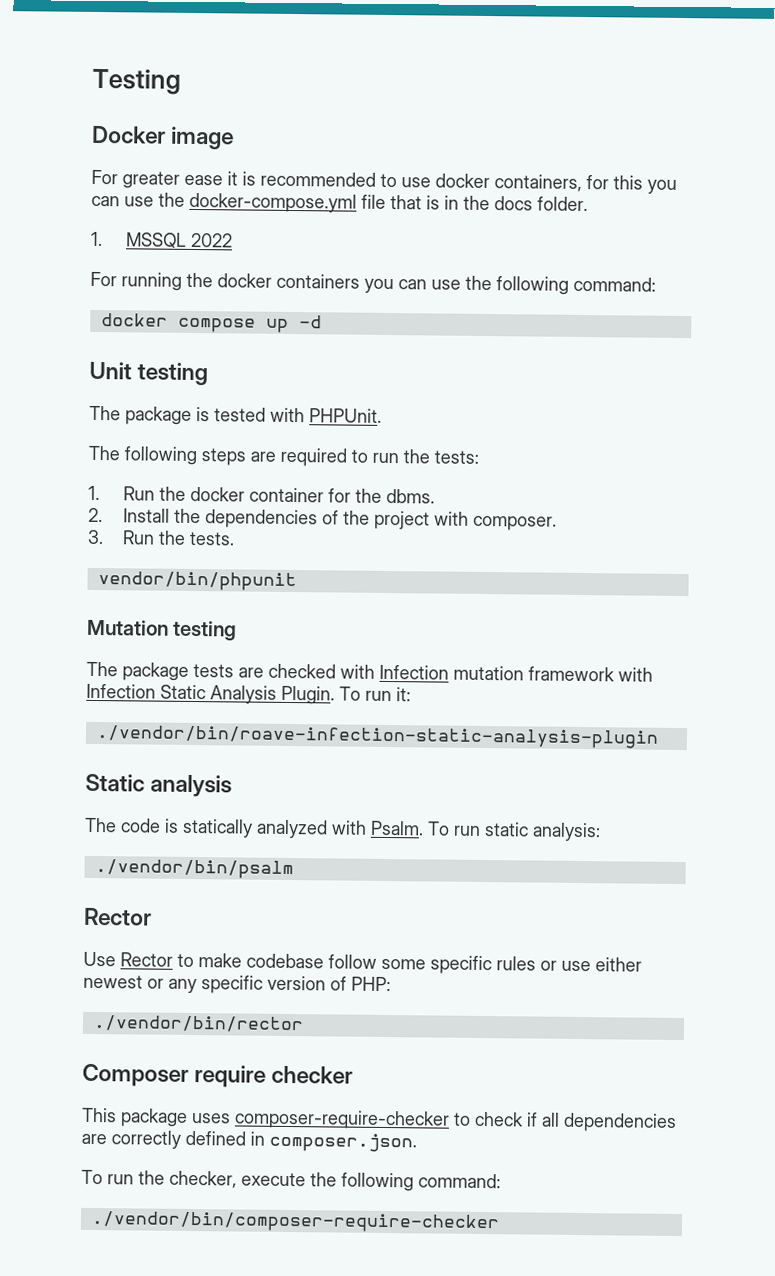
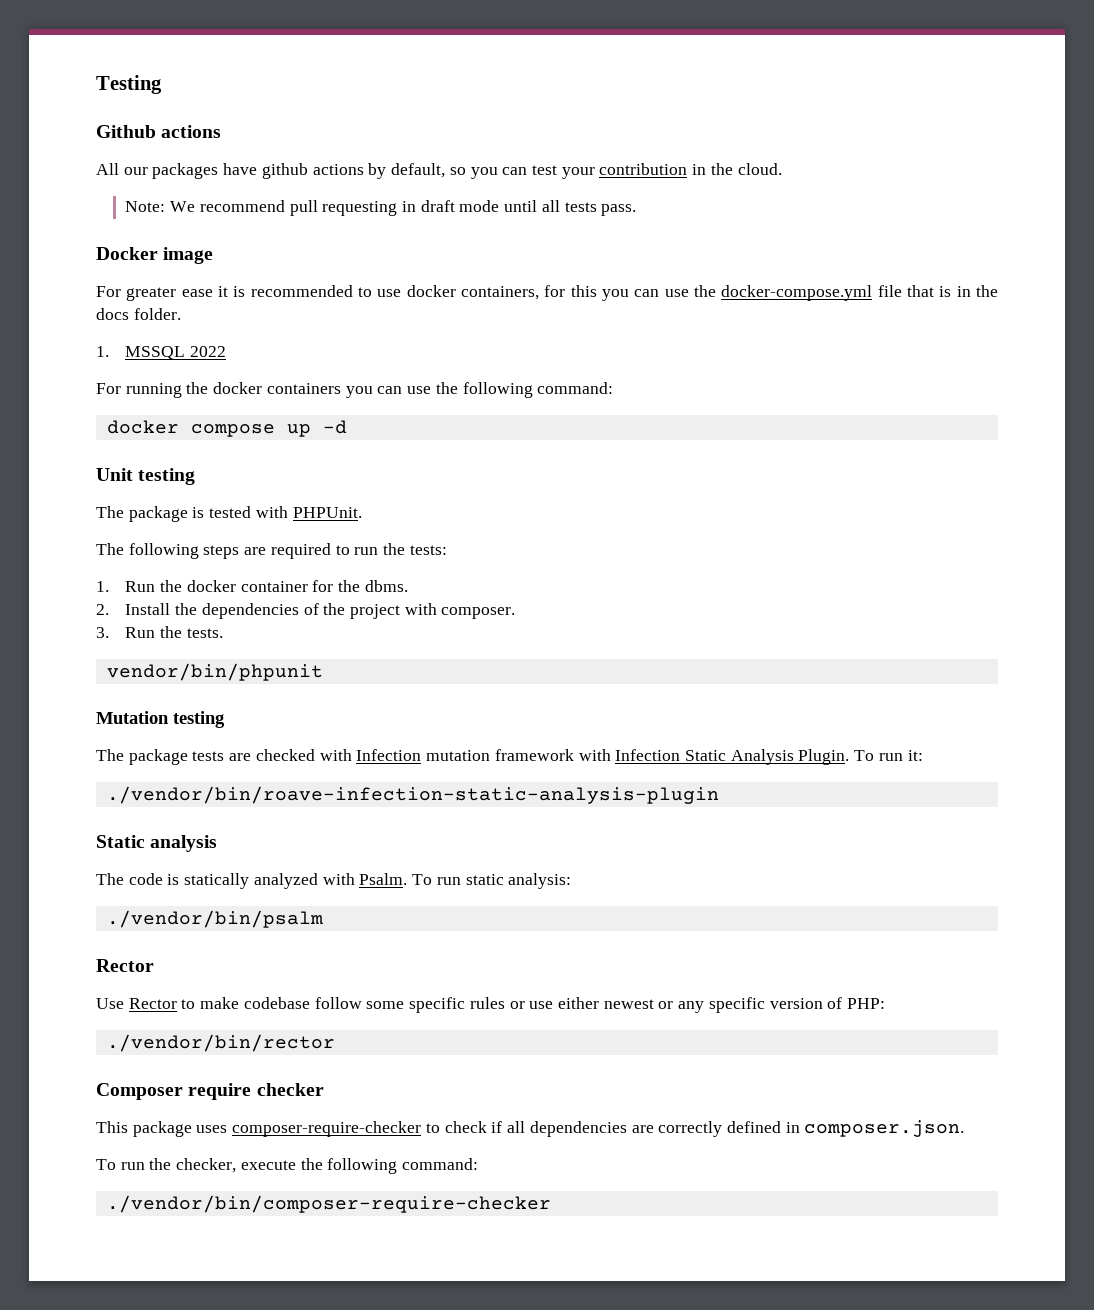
+ Github actions
+ All our packages have github actions by default, so you can test your contribution in the cloud.
+ Note: We recommend pull requesting in draft mode until all tests pass.

